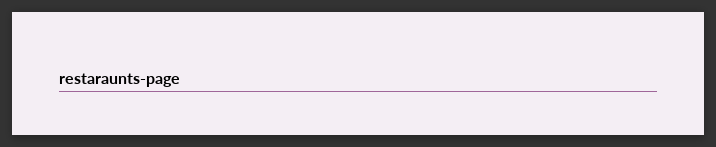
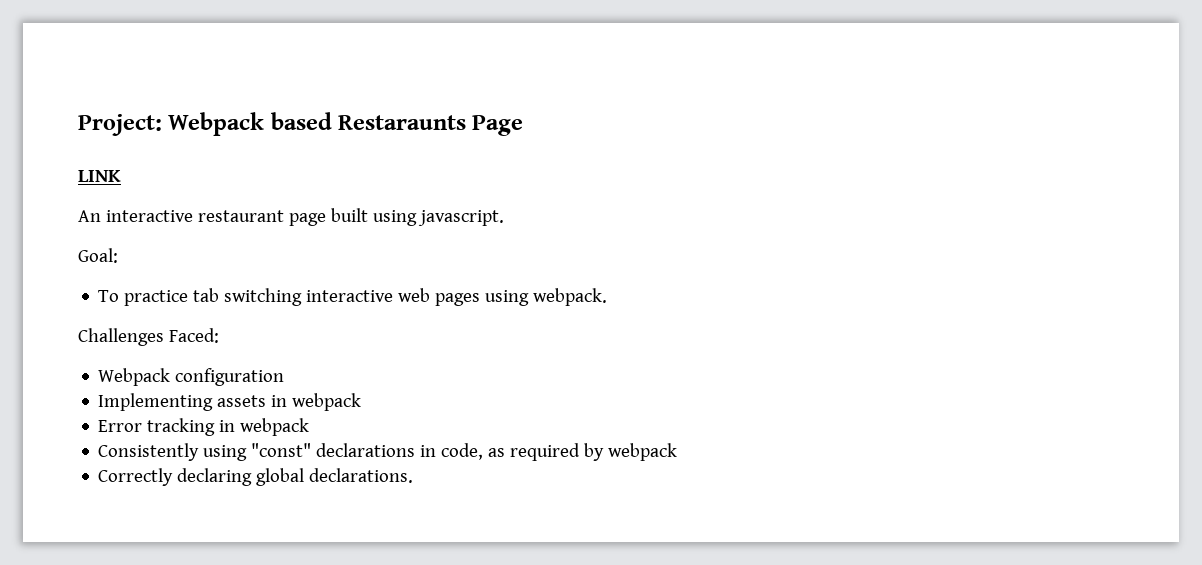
- restaraunts-page
+ Project: Webpack based Restaraunts Page
+ LINK
+ An interactive restaurant page built using javascript.
+ Goal:
+ To practice tab switching interactive web pages using webpack.
+ Challenges Faced:
+ Webpack configuration
+ Implementing assets in webpack
+ Error tracking in webpack
+ Consistently using "const" declarations in code, as required by webpack
+ Correctly declaring global declarations.

